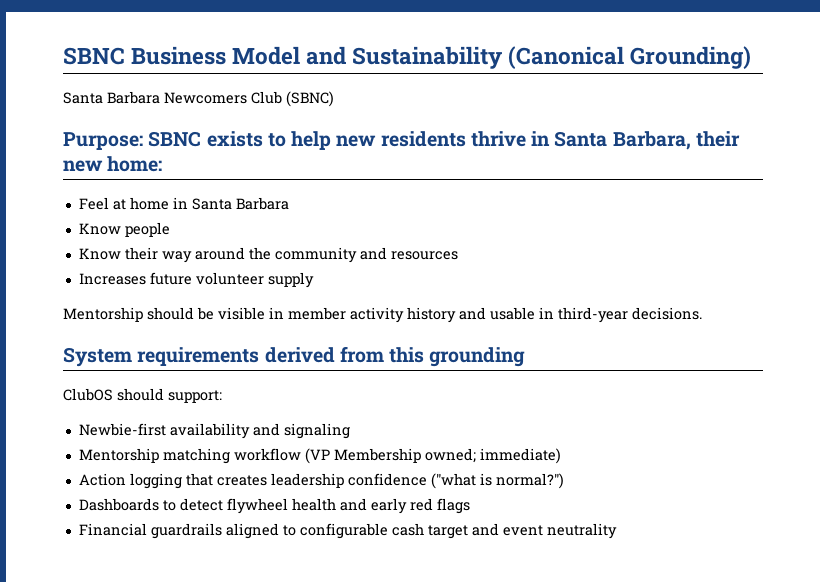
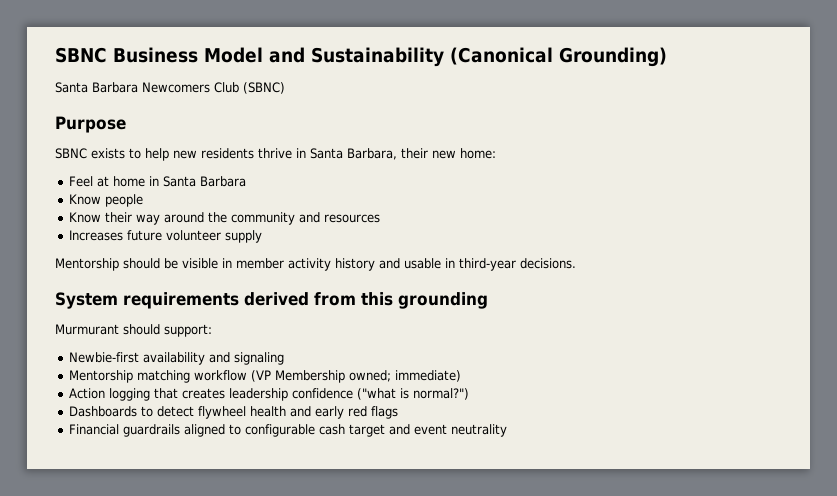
- Purpose: SBNC exists to help new residents thrive in Santa Barbara, their new home:
+ Purpose
+ SBNC exists to help new residents thrive in Santa Barbara, their new home:
- ClubOS should support:
+ Murmurant should support:

